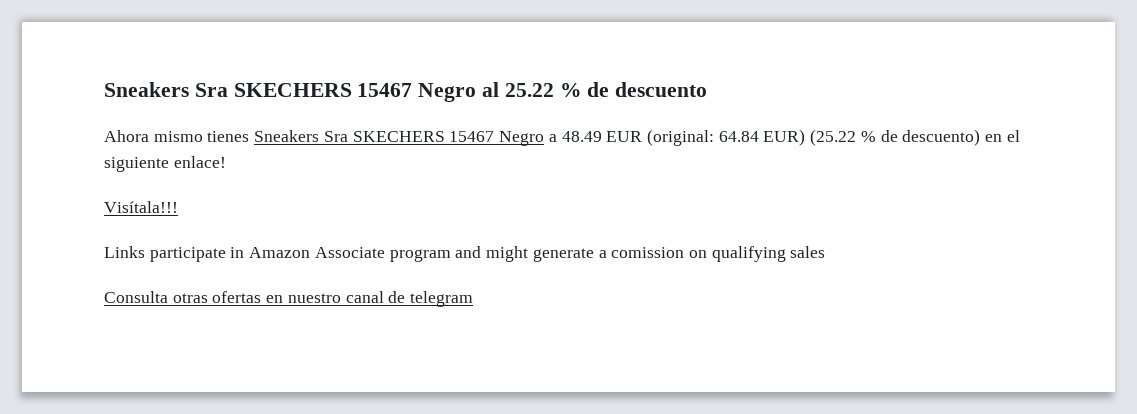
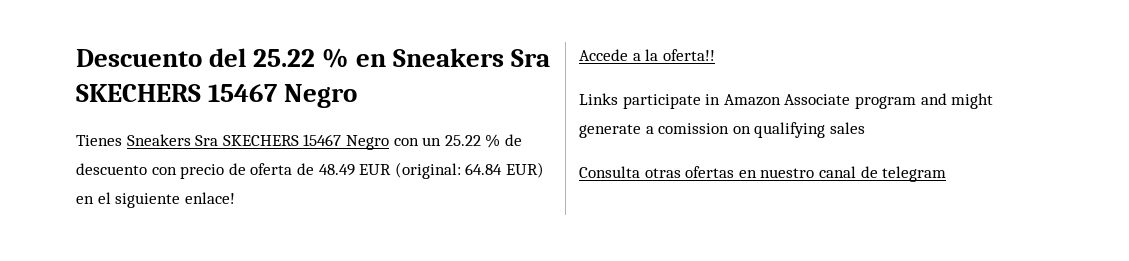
- Sneakers Sra SKECHERS 15467 Negro al 25.22 % de descuento
- Ahora mismo tienes Sneakers Sra SKECHERS 15467 Negro a 48.49 EUR (original: 64.84 EUR) (25.22 % de descuento) en el siguiente enlace!
+ Descuento del 25.22 % en Sneakers Sra SKECHERS 15467 Negro
+ Tienes Sneakers Sra SKECHERS 15467 Negro con un 25.22 % de descuento con precio de oferta de 48.49 EUR (original: 64.84 EUR) en el siguiente enlace!
- Visítala!!!
+ Accede a la oferta!!

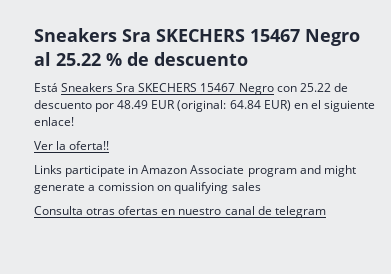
- Descuento del 25.22 % en Sneakers Sra SKECHERS 15467 Negro
- Tienes Sneakers Sra SKECHERS 15467 Negro con un 25.22 % de descuento con precio de oferta de 48.49 EUR (original: 64.84 EUR) en el siguiente enlace!
+ Sneakers Sra SKECHERS 15467 Negro al 25.22 % de descuento
+ Está Sneakers Sra SKECHERS 15467 Negro con 25.22 de descuento por 48.49 EUR (original: 64.84 EUR) en el siguiente enlace!
- Accede a la oferta!!
+ Ver la oferta!!

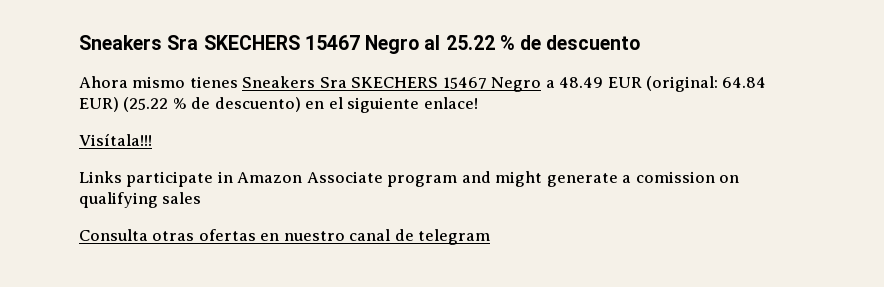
- Está Sneakers Sra SKECHERS 15467 Negro con 25.22 de descuento por 48.49 EUR (original: 64.84 EUR) en el siguiente enlace!
+ Ahora mismo tienes Sneakers Sra SKECHERS 15467 Negro a 48.49 EUR (original: 64.84 EUR) (25.22 % de descuento) en el siguiente enlace!
- Ver la oferta!!
+ Visítala!!!

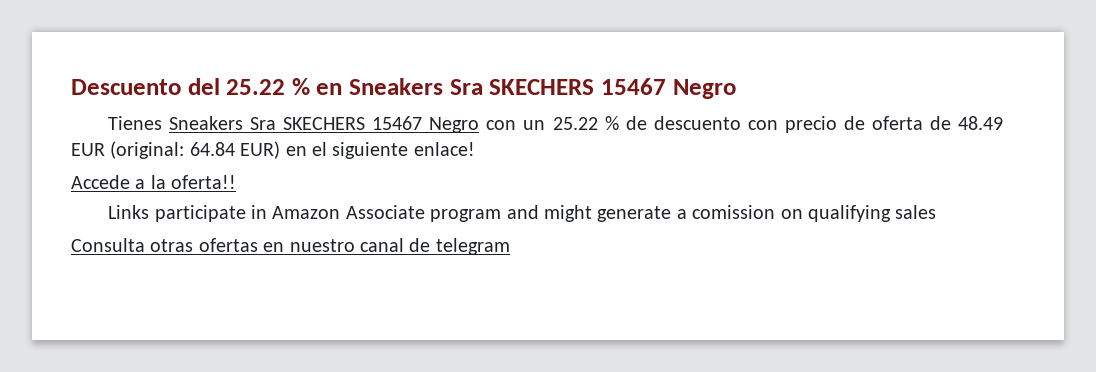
- Sneakers Sra SKECHERS 15467 Negro al 25.22 % de descuento
- Ahora mismo tienes Sneakers Sra SKECHERS 15467 Negro a 48.49 EUR (original: 64.84 EUR) (25.22 % de descuento) en el siguiente enlace!
+ Descuento del 25.22 % en Sneakers Sra SKECHERS 15467 Negro
+ Tienes Sneakers Sra SKECHERS 15467 Negro con un 25.22 % de descuento con precio de oferta de 48.49 EUR (original: 64.84 EUR) en el siguiente enlace!
- Visítala!!!
+ Accede a la oferta!!

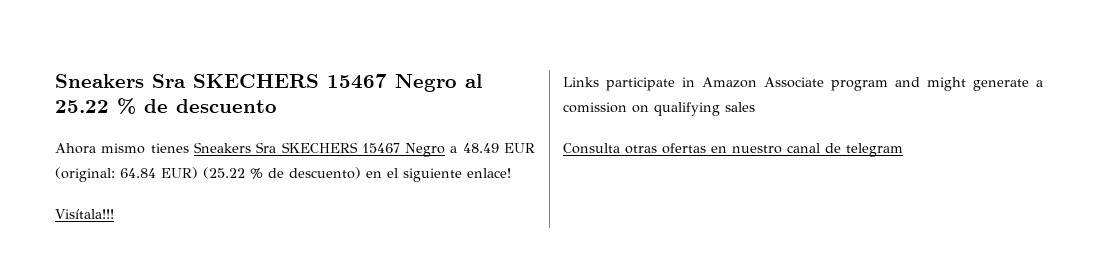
- Descuento del 25.22 % en Sneakers Sra SKECHERS 15467 Negro
- Tienes Sneakers Sra SKECHERS 15467 Negro con un 25.22 % de descuento con precio de oferta de 48.49 EUR (original: 64.84 EUR) en el siguiente enlace!
+ Sneakers Sra SKECHERS 15467 Negro al 25.22 % de descuento
+ Ahora mismo tienes Sneakers Sra SKECHERS 15467 Negro a 48.49 EUR (original: 64.84 EUR) (25.22 % de descuento) en el siguiente enlace!
- Accede a la oferta!!
+ Visítala!!!

